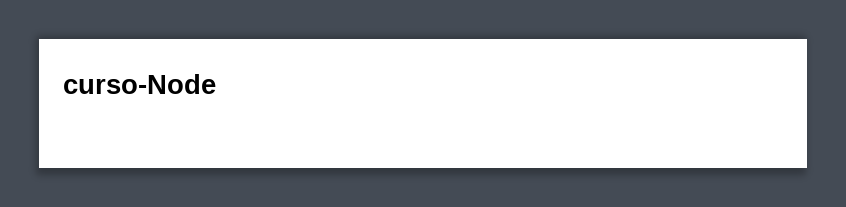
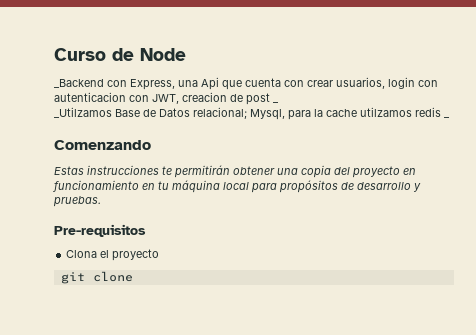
- curso-Node
+ Curso de Node
+ _Backend con Express, una Api que cuenta con crear usuarios, login con autenticacion con JWT, creacion de post _
+ _Utilzamos Base de Datos relacional; Mysql, para la cache utilzamos redis _
+ Comenzando
+ Estas instrucciones te permitirán obtener una copia del proyecto en funcionamiento en tu máquina local para propósitos de desarrollo y pruebas.
+ Pre-requisitos
+ Clona el proyecto
+ git clone

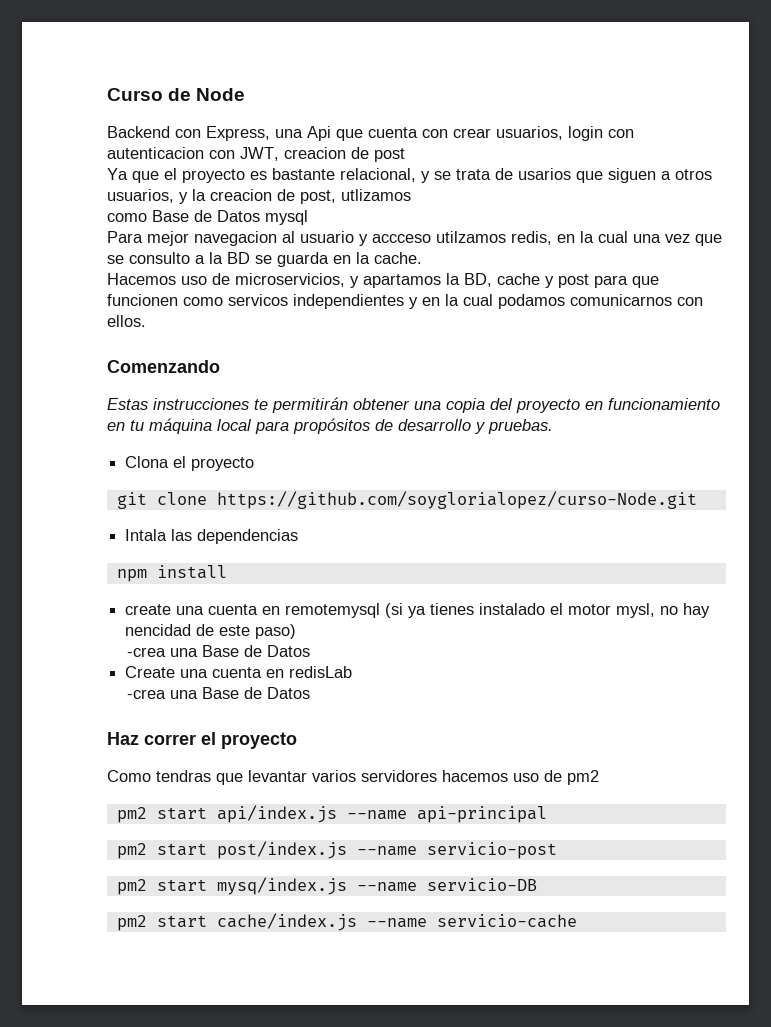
- _Backend con Express, una Api que cuenta con crear usuarios, login con autenticacion con JWT, creacion de post _
- _Utilzamos Base de Datos relacional; Mysql, para la cache utilzamos redis _
+ Backend con Express, una Api que cuenta con crear usuarios, login con autenticacion con JWT, creacion de post
+ Ya que el proyecto es bastante relacional, y se trata de usarios que siguen a otros usuarios, y la creacion de post, utlizamos
+ como Base de Datos mysql
+ Para mejor navegacion al usuario y accceso utilzamos redis, en la cual una vez que se consulto a la BD se guarda en la cache.
+ Hacemos uso de microservicios, y apartamos la BD, cache y post para que funcionen como servicos independientes y en la cual podamos comunicarnos con ellos.
- Pre-requisitos
- git clone
+ git clone https://github.com/soyglorialopez/curso-Node.git
+ Intala las dependencias
+ npm install
+ create una cuenta en remotemysql (si ya tienes instalado el motor mysl, no hay nencidad de este paso)
+ -crea una Base de Datos
+ Create una cuenta en redisLab
+ -crea una Base de Datos
+ Haz correr el proyecto
+ Como tendras que levantar varios servidores hacemos uso de pm2
+ pm2 start api/index.js --name api-principal
+ pm2 start post/index.js --name servicio-post
+ pm2 start mysq/index.js --name servicio-DB
+ pm2 start cache/index.js --name servicio-cache

